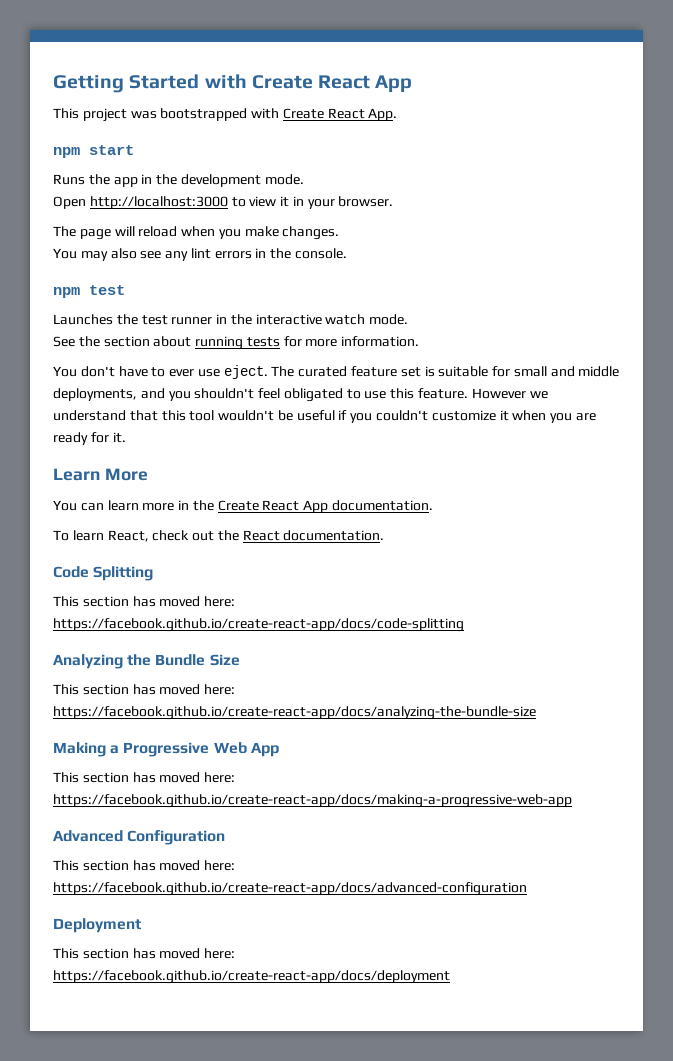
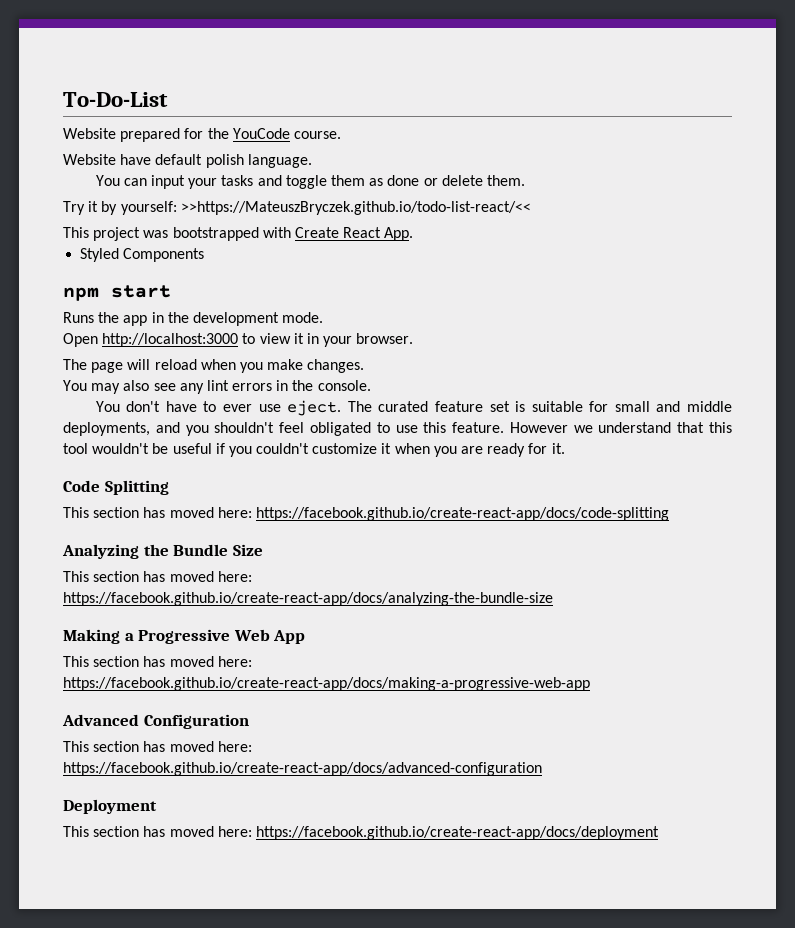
- Getting Started with Create React App
+ To-Do-List
+ Website prepared for the YouCode course.
+ Website have default polish language.
+ You can input your tasks and toggle them as done or delete them.
+ Try it by yourself: >>https://MateuszBryczek.github.io/todo-list-react/<<
+ Styled Components
- npm test
- Launches the test runner in the interactive watch mode.
- See the section about running tests for more information.
- Learn More
- You can learn more in the Create React App documentation.
- To learn React, check out the React documentation.

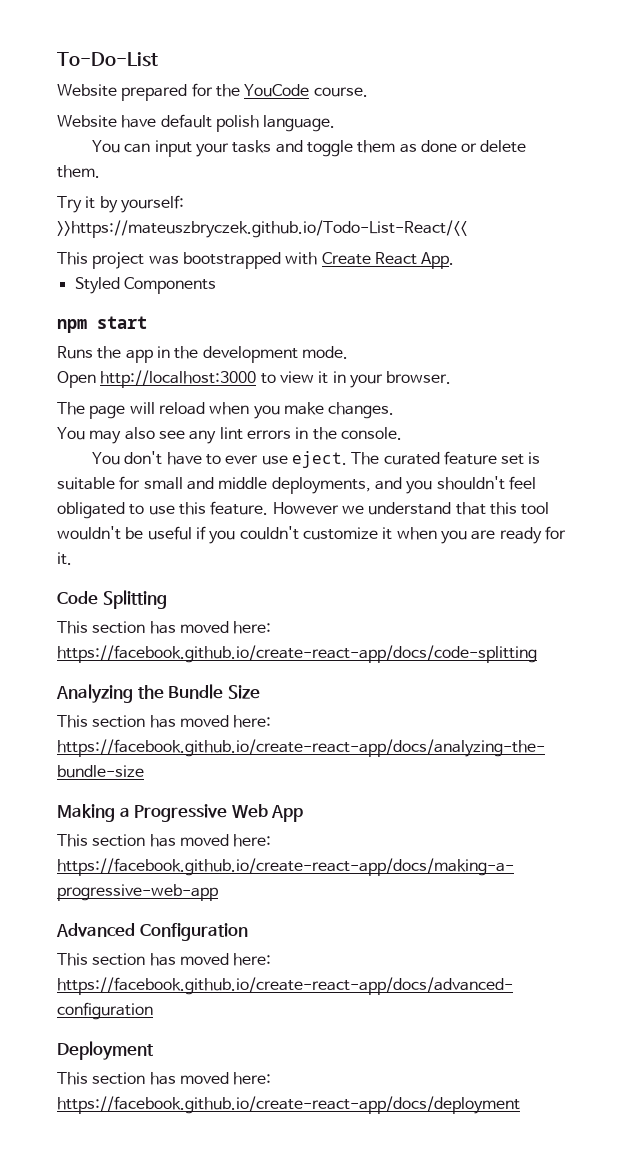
- Try it by yourself: >>https://MateuszBryczek.github.io/todo-list-react/<<
+ Try it by yourself: >>https://mateuszbryczek.github.io/Todo-List-React/<<

